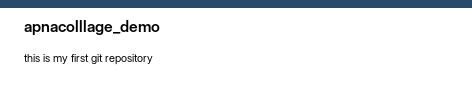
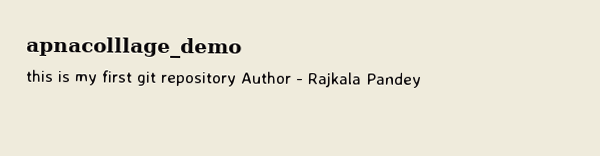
- this is my first git repository
+ this is my first git repository Author - Rajkala Pandey

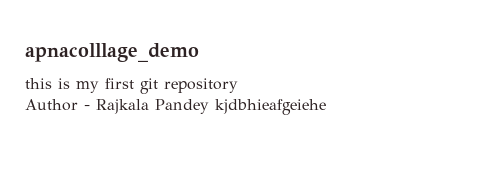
- this is my first git repository Author - Rajkala Pandey
+ this is my first git repository
+ Author - Rajkala Pandey kjdbhieafgeiehe

